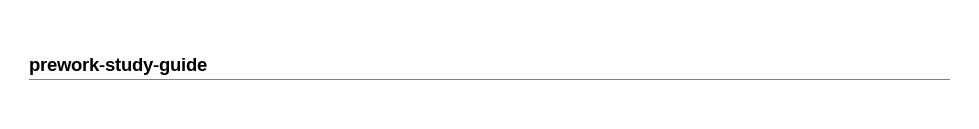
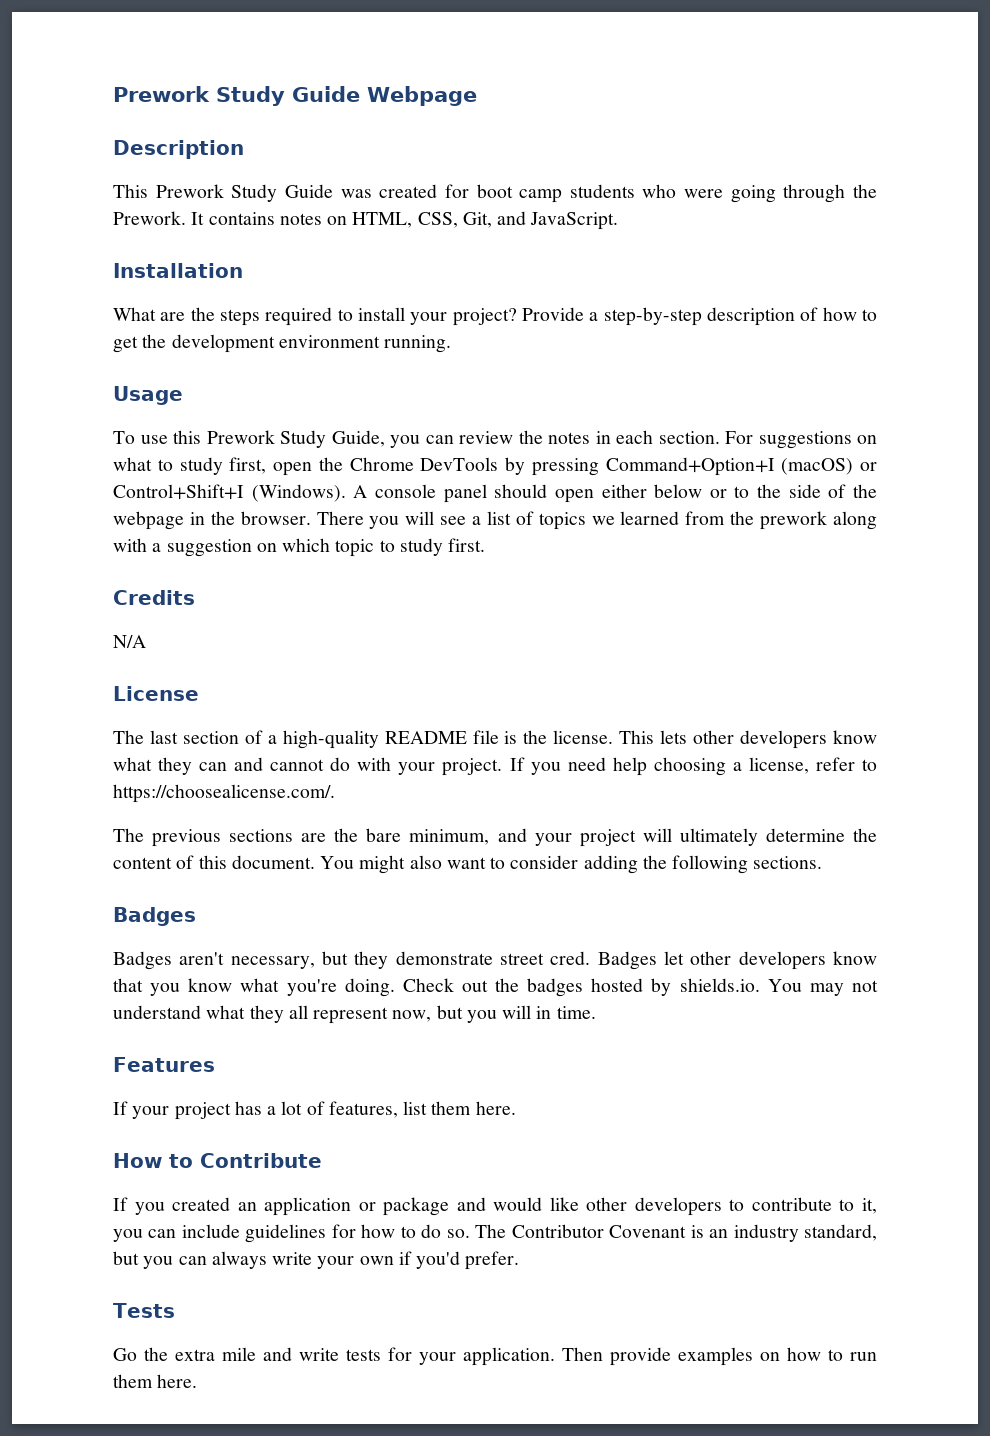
- prework-study-guide
+ Prework Study Guide Webpage
+ Description
+ This Prework Study Guide was created for boot camp students who were going through the Prework. It contains notes on HTML, CSS, Git, and JavaScript.
+ Installation
+ What are the steps required to install your project? Provide a step-by-step description of how to get the development environment running.
+ Usage
+ To use this Prework Study Guide, you can review the notes in each section. For suggestions on what to study first, open the Chrome DevTools by pressing Command+Option+I (macOS) or Control+Shift+I (Windows). A console panel should open either below or to the side of the webpage in the browser. There you will see a list of topics we learned from the prework along with a suggestion on which topic to study first.
+ Credits
+ N/A
+ License
+ The last section of a high-quality README file is the license. This lets other developers know what they can and cannot do with your project. If you need help choosing a license, refer to https://choosealicense.com/.
+ The previous sections are the bare minimum, and your project will ultimately determine the content of this document. You might also want to consider adding the following sections.
+ Badges
+ Badges aren't necessary, but they demonstrate street cred. Badges let other developers know that you know what you're doing. Check out the badges hosted by shields.io. You may not understand what they all represent now, but you will in time.
+ Features
+ If your project has a lot of features, list them here.
+ How to Contribute
+ If you created an application or package and would like other developers to contribute to it, you can include guidelines for how to do so. The Contributor Covenant is an industry standard, but you can always write your own if you'd prefer.
+ Tests
+ Go the extra mile and write tests for your application. Then provide examples on how to run them here.

